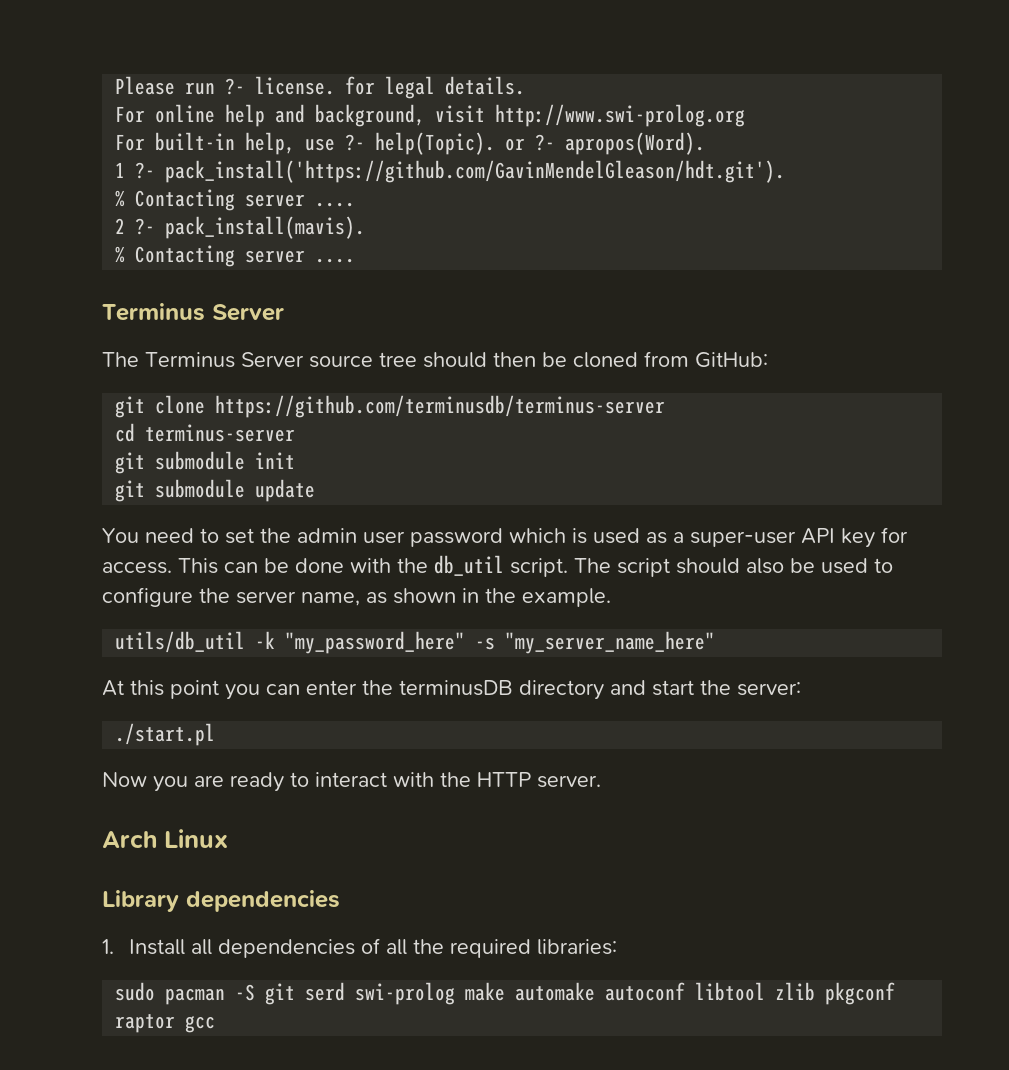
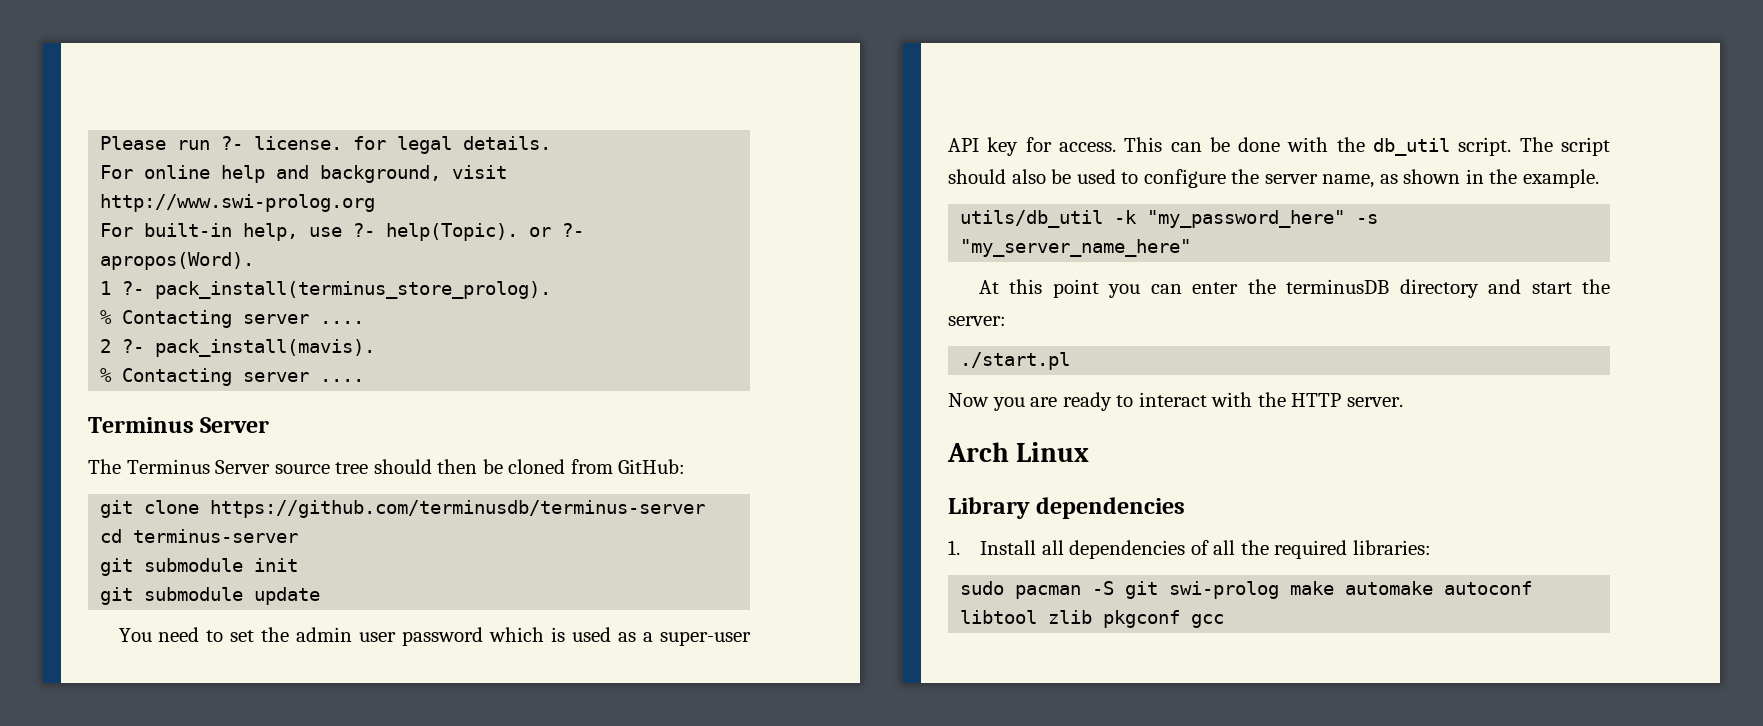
- 1 ?- pack_install('https://github.com/GavinMendelGleason/hdt.git').
+ 1 ?- pack_install(terminus_store_prolog).
- sudo pacman -S git serd swi-prolog make automake autoconf libtool zlib pkgconf raptor gcc
+ sudo pacman -S git swi-prolog make automake autoconf libtool zlib pkgconf gcc

